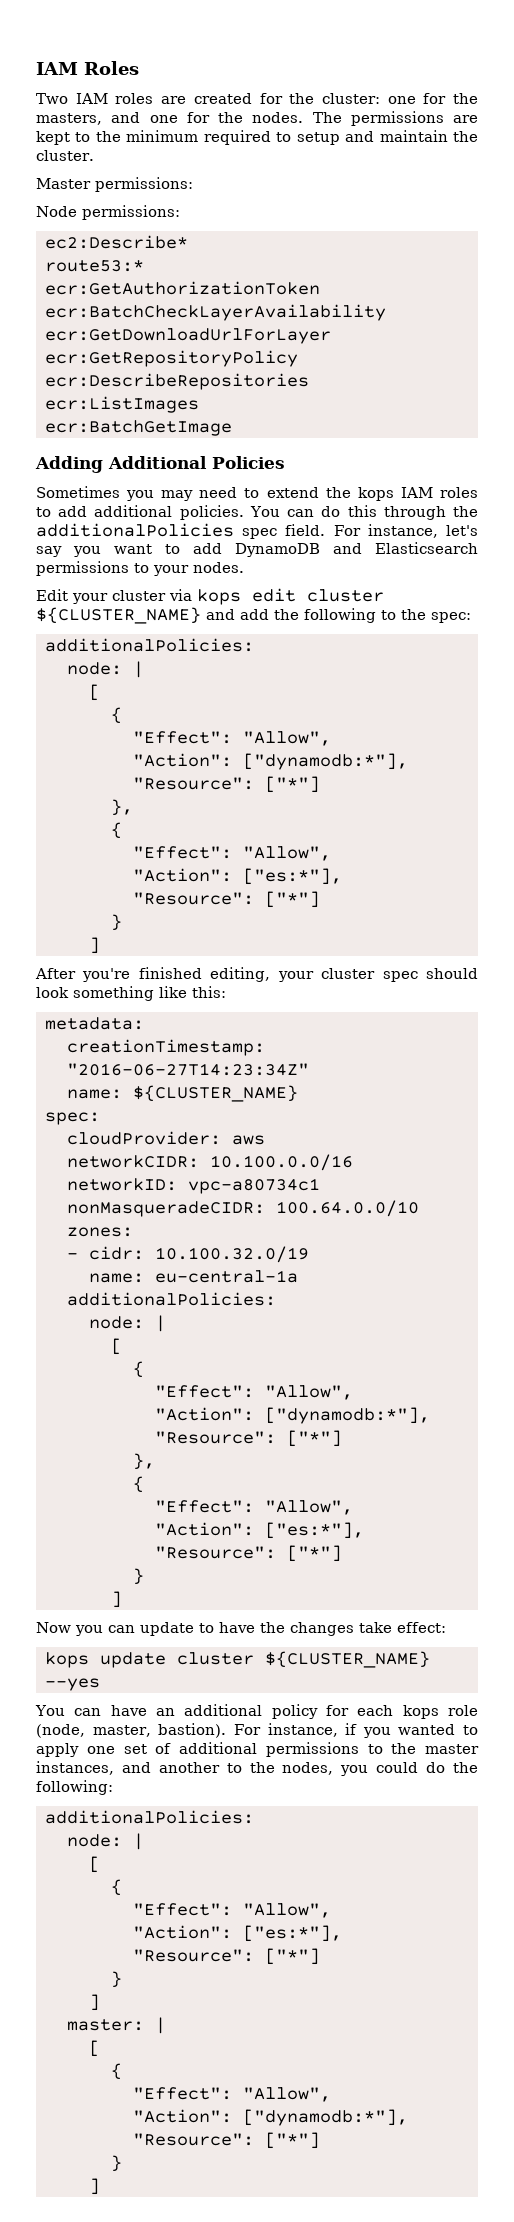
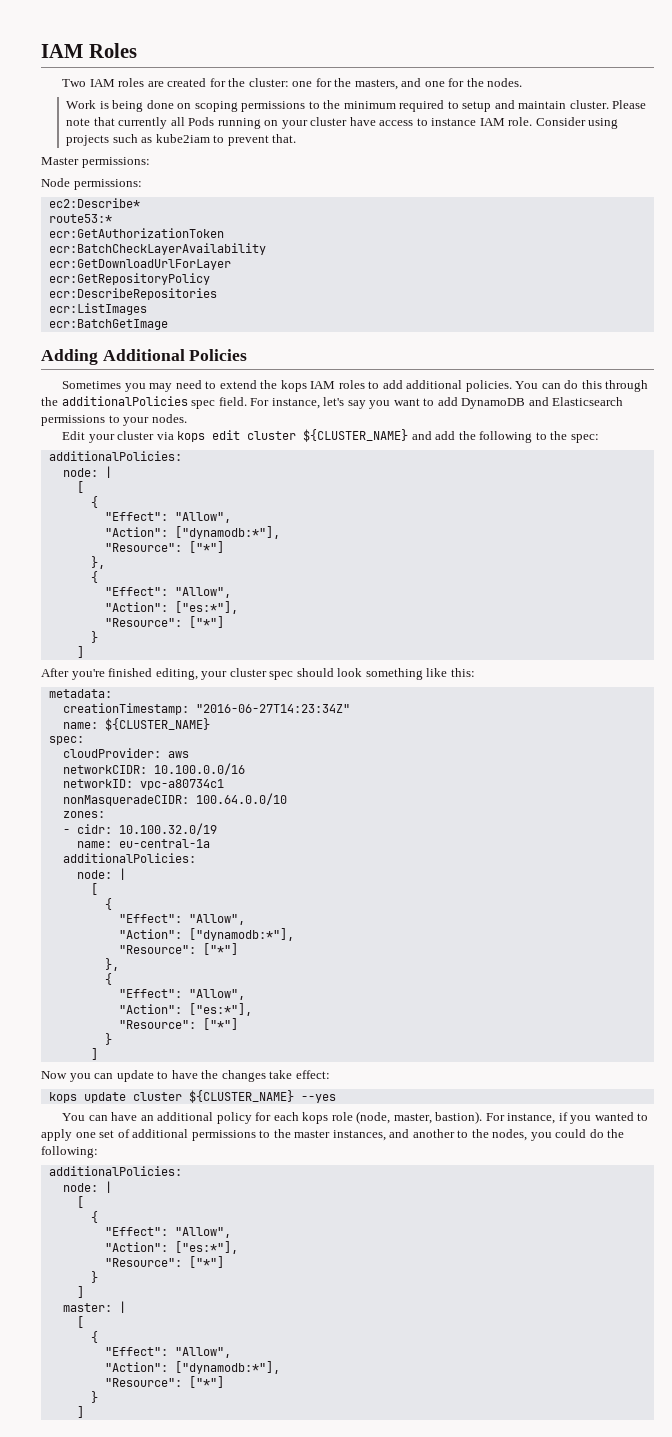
- Two IAM roles are created for the cluster: one for the masters, and one for the nodes. The permissions are kept to the minimum required to setup and maintain the cluster.
+ Two IAM roles are created for the cluster: one for the masters, and one for the nodes.
+ Work is being done on scoping permissions to the minimum required to setup and maintain cluster. Please note that currently all Pods running on your cluster have access to instance IAM role. Consider using projects such as kube2iam to prevent that.

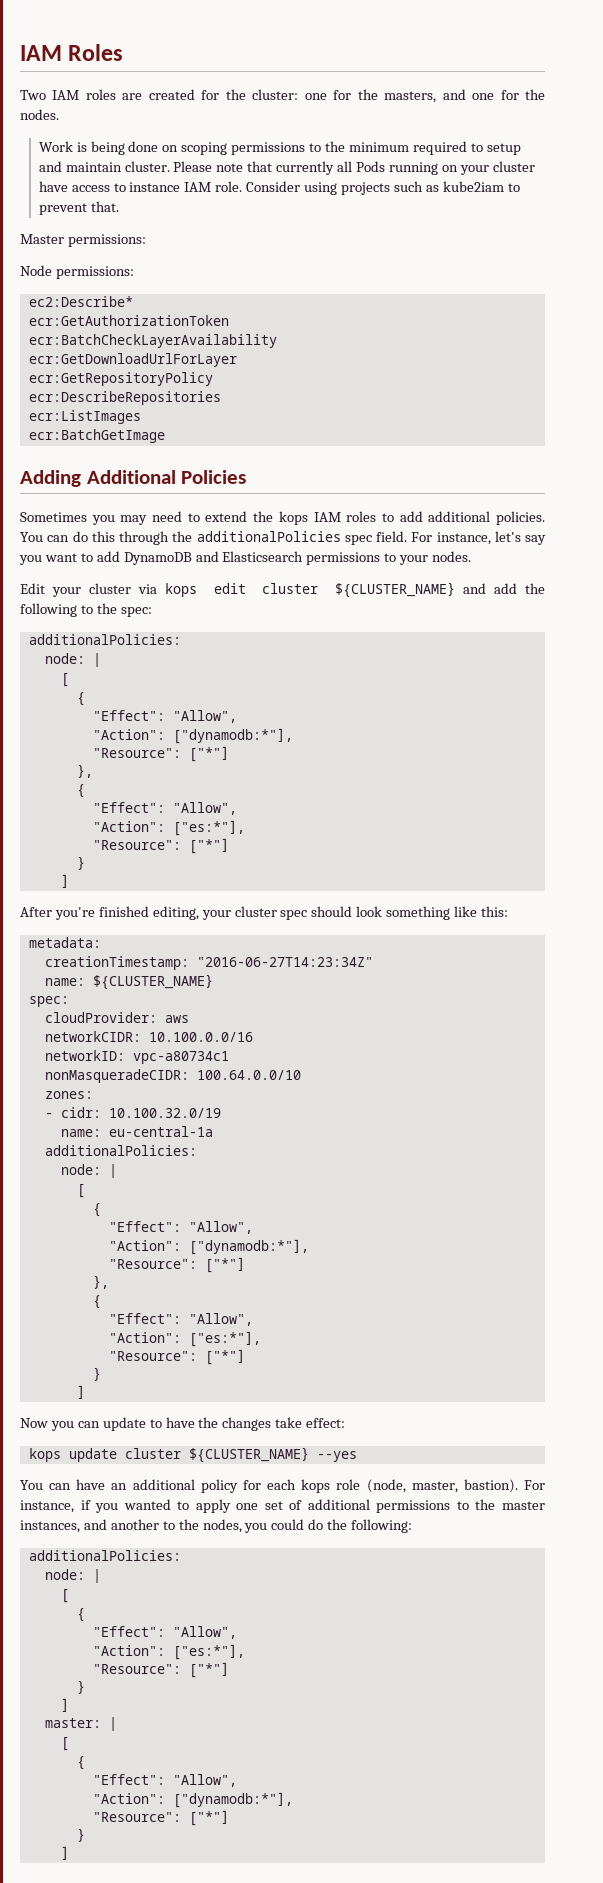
- route53:*

